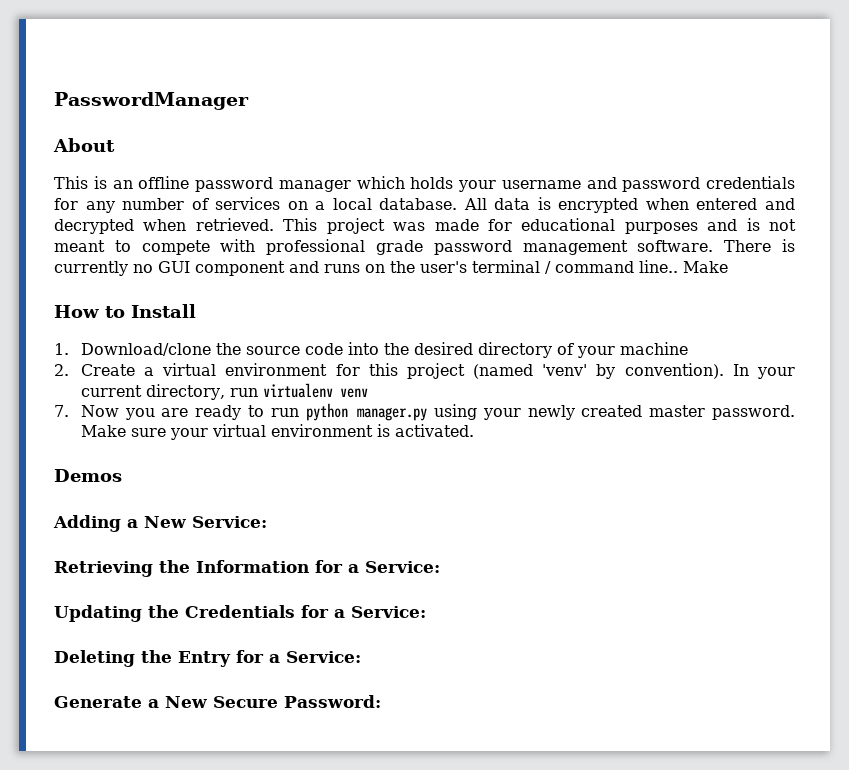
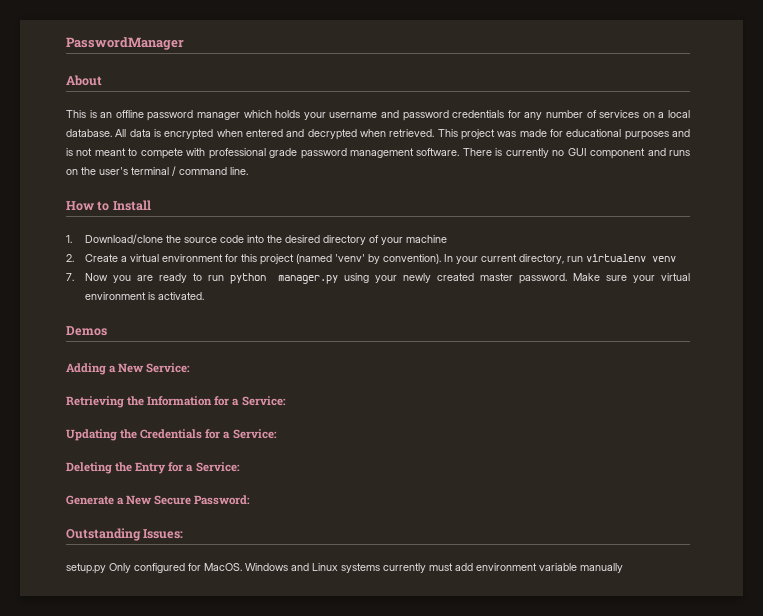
- There is currently no GUI component and runs on the user's terminal / command line.. Make
+ There is currently no GUI component and runs on the user's terminal / command line.
+ Outstanding Issues:
+ setup.py Only configured for MacOS. Windows and Linux systems currently must add environment variable manually

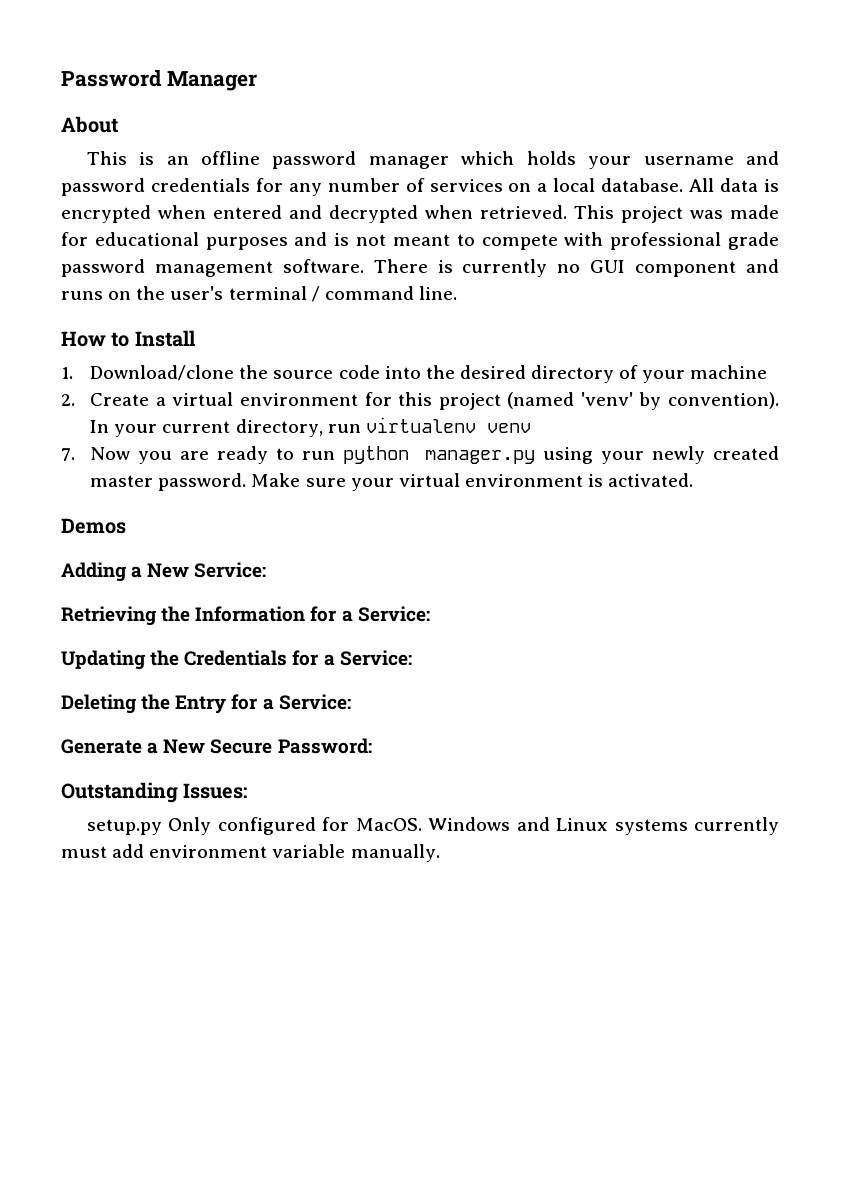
- PasswordManager
+ Password Manager
- Windows and Linux systems currently must add environment variable manually
+ Windows and Linux systems currently must add environment variable manually.

